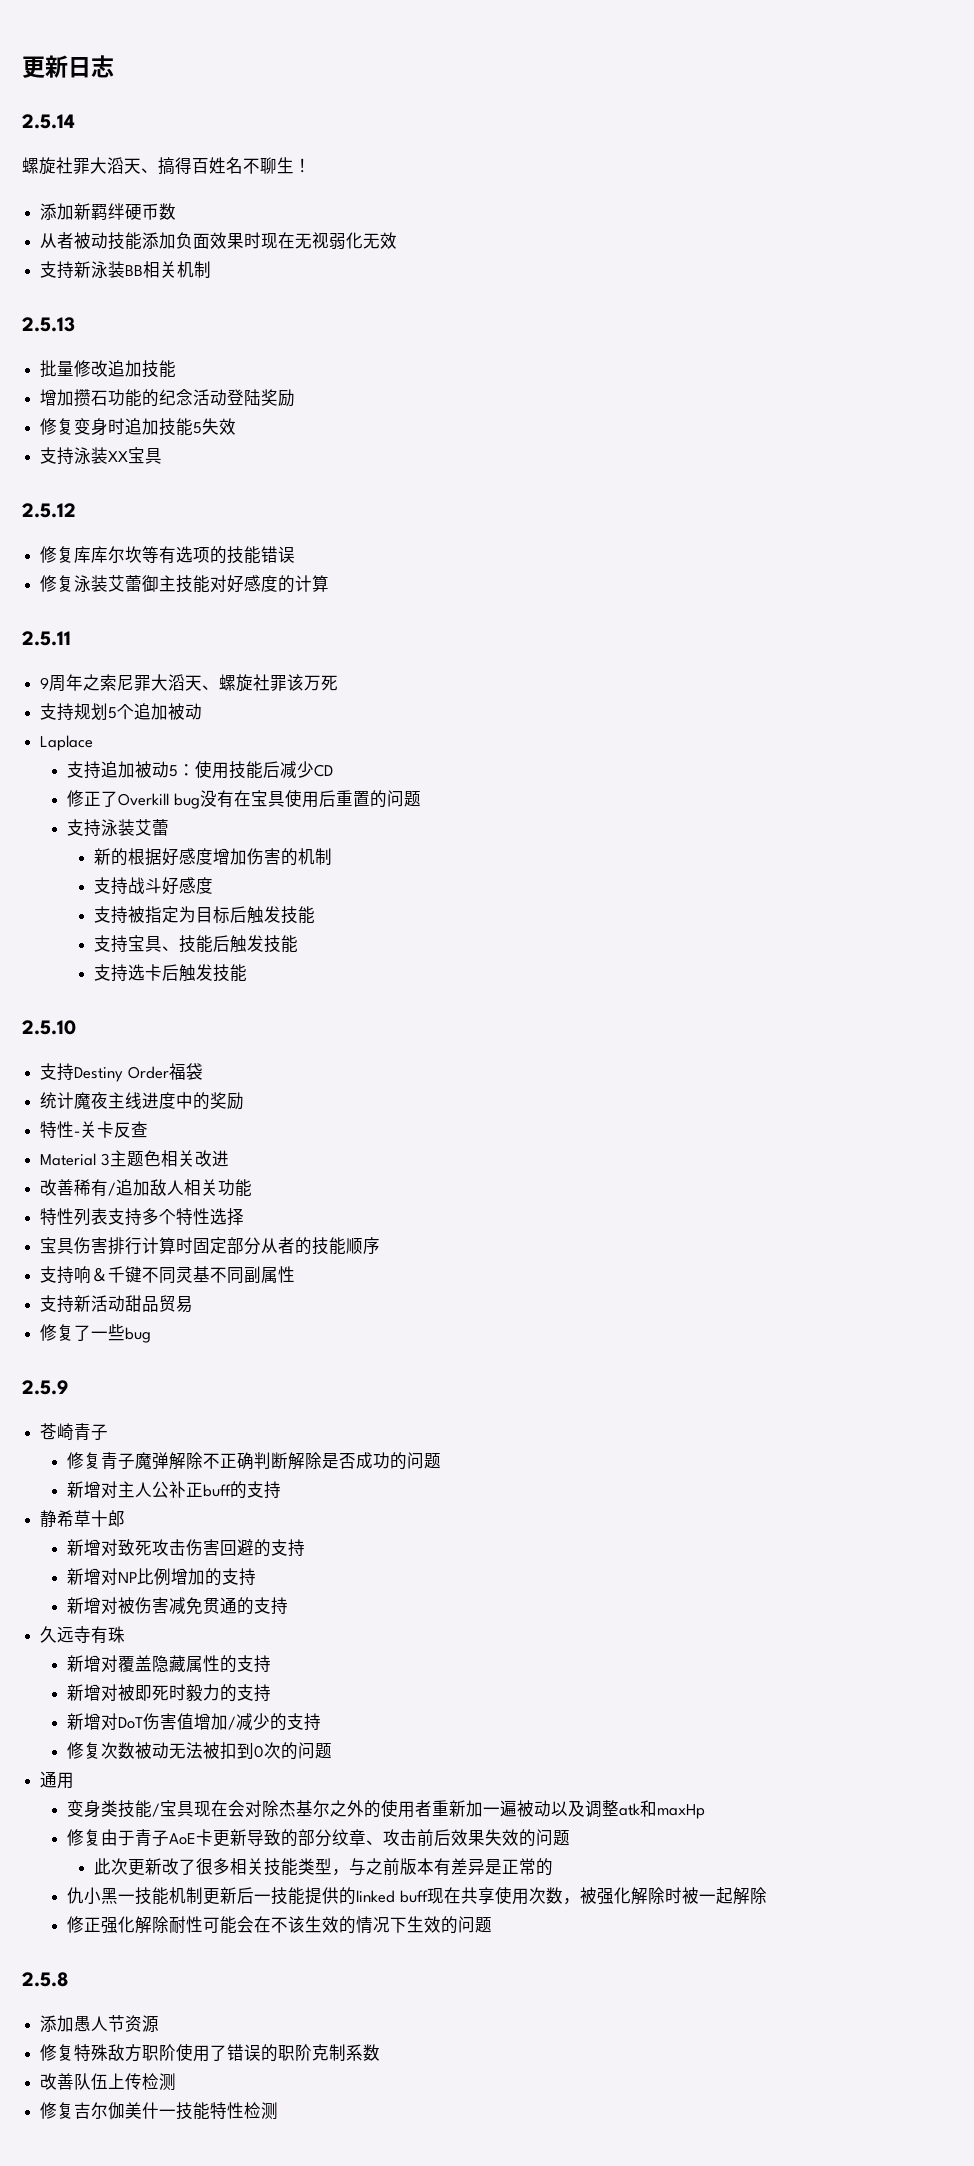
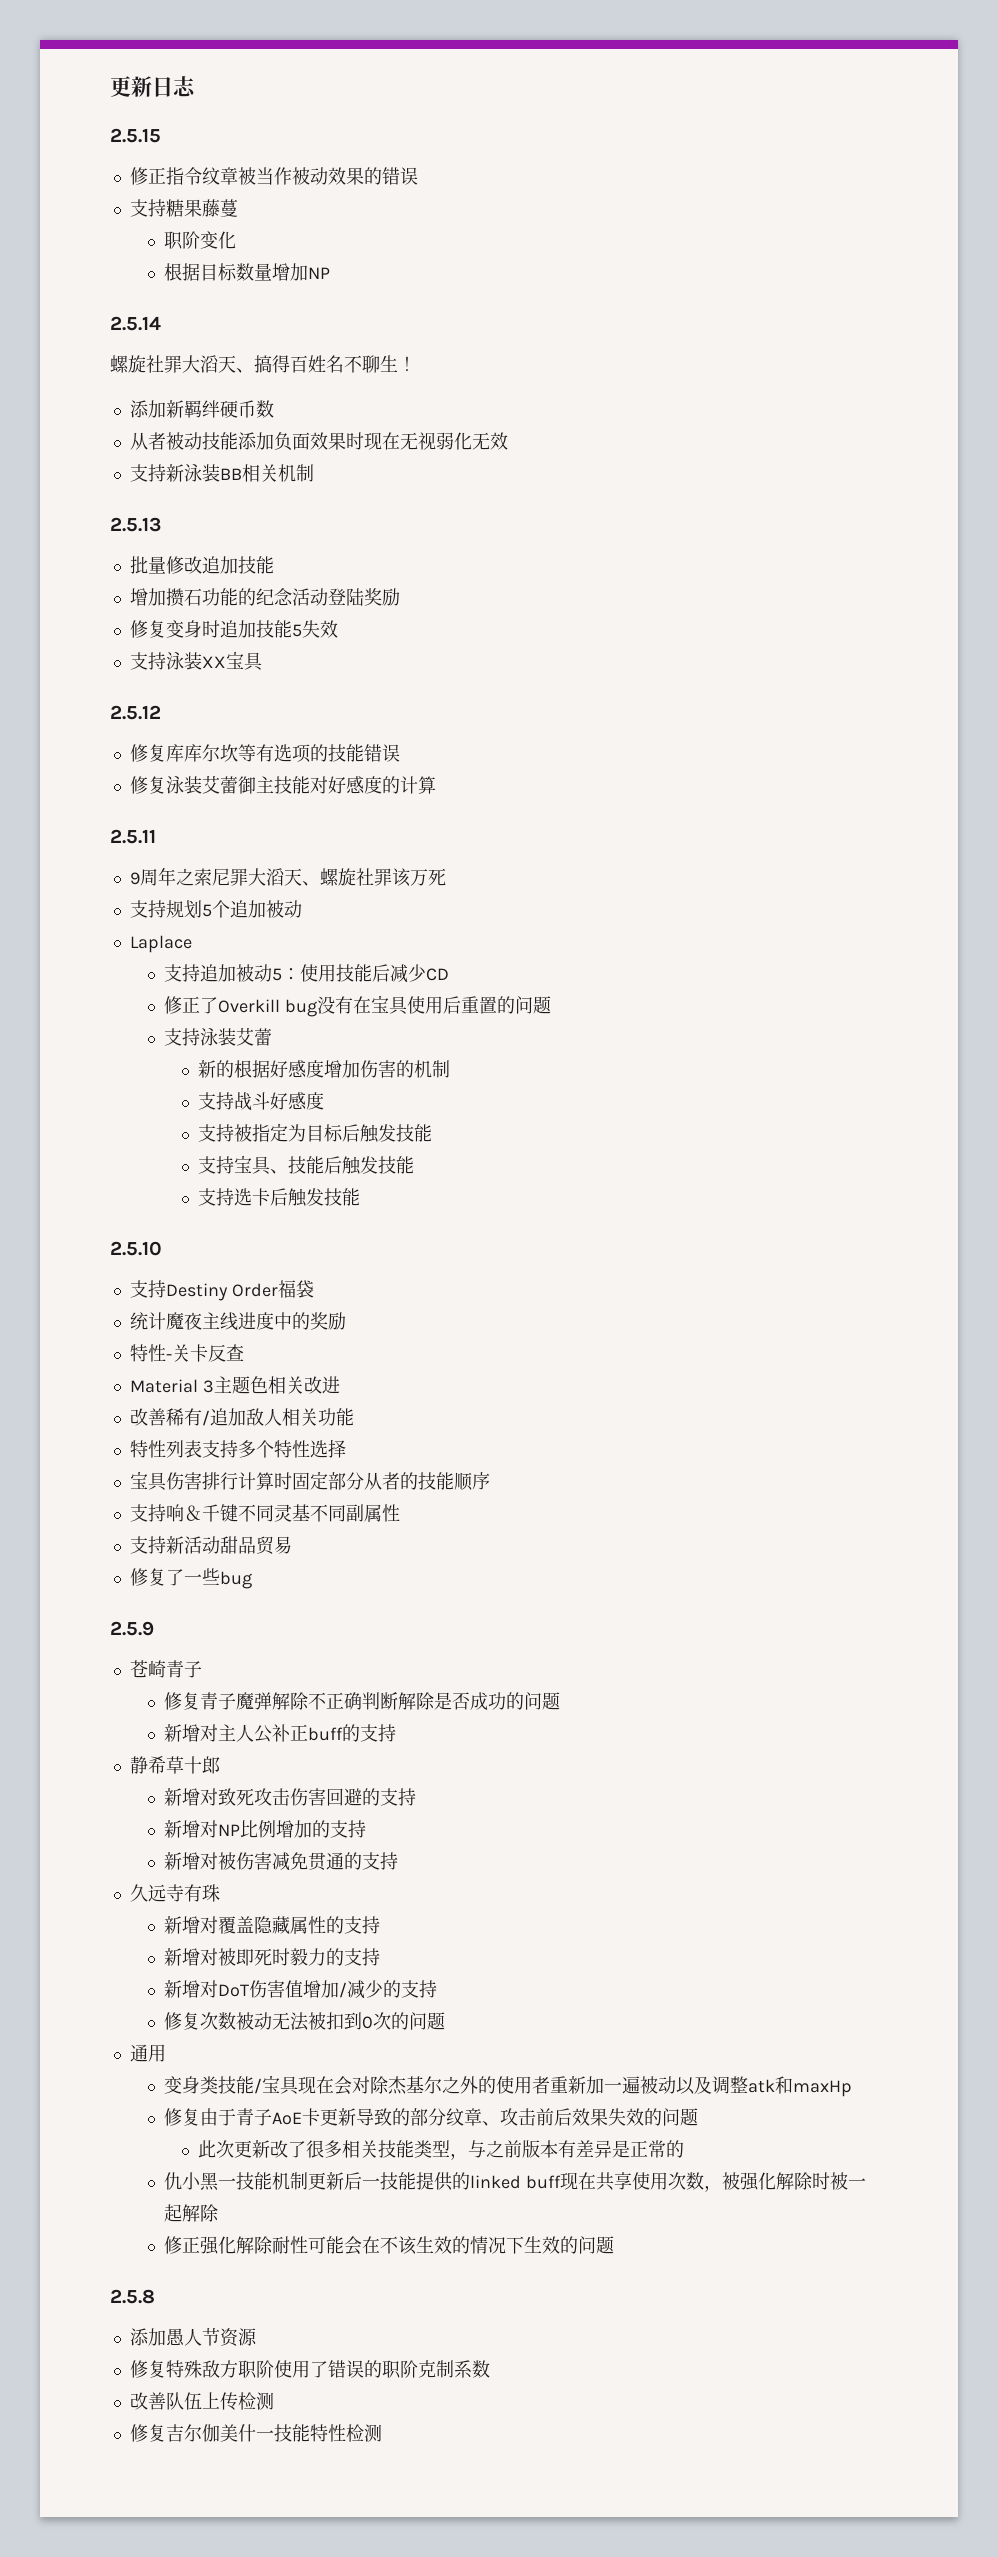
+ 2.5.15
+ 修正指令纹章被当作被动效果的错误
+ 支持糖果藤蔓
+ 职阶变化
+ 根据目标数量增加NP

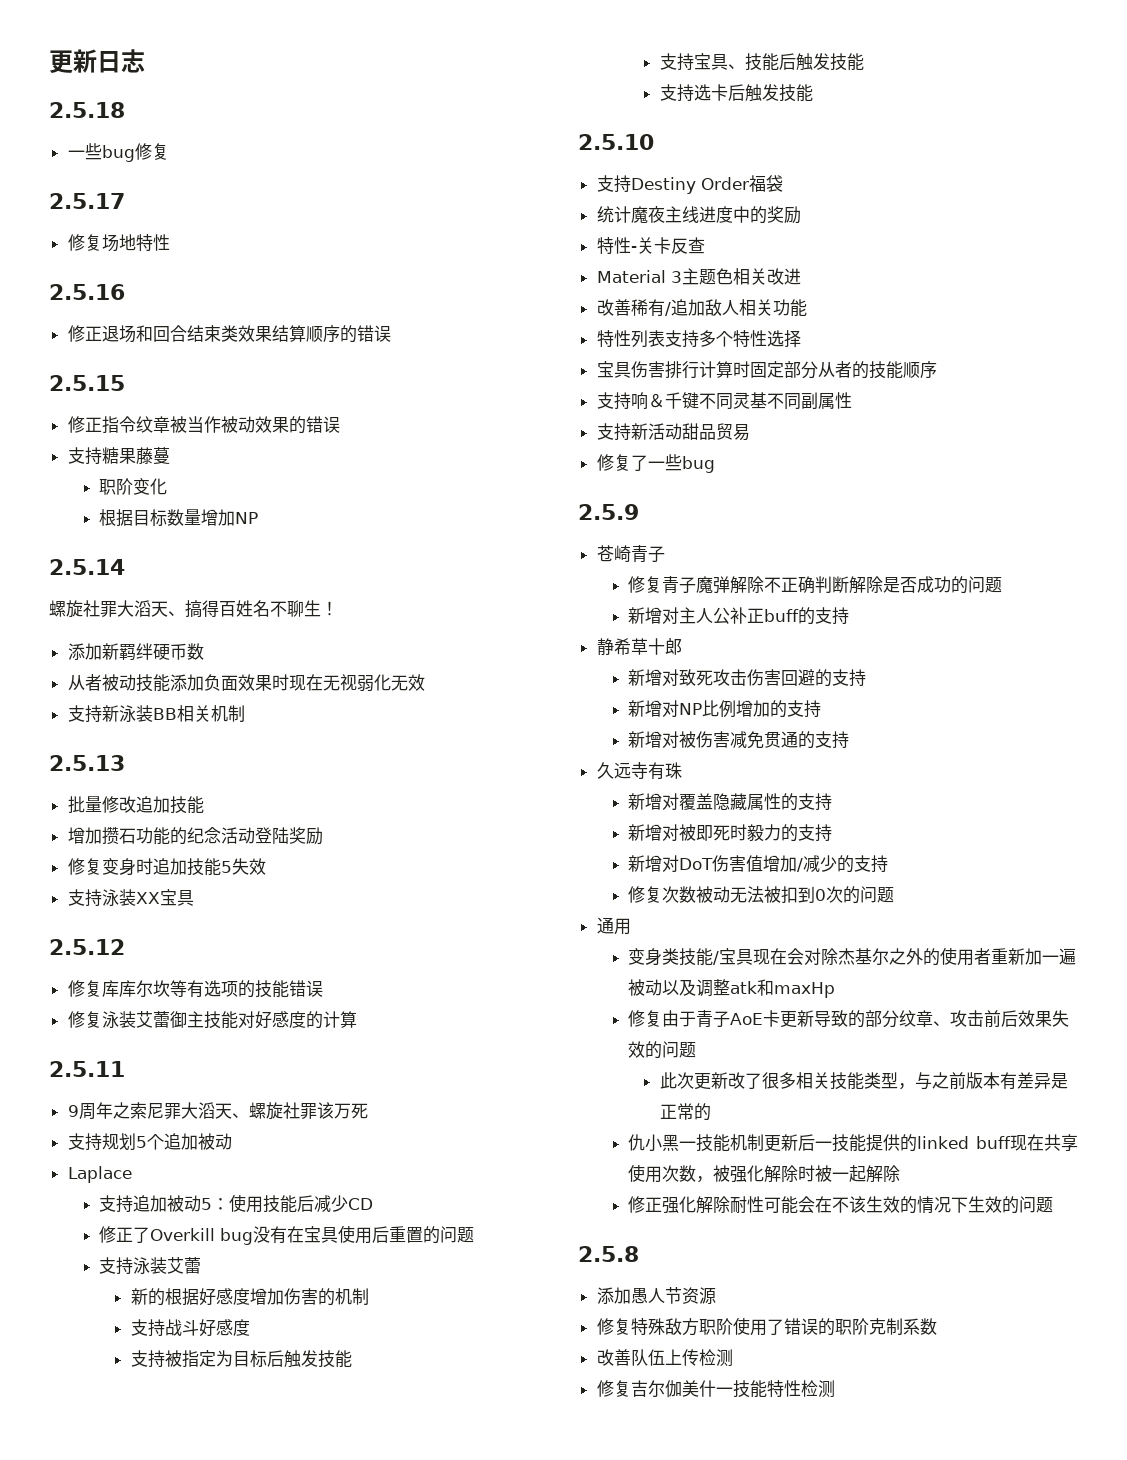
+ 2.5.18
+ 一些bug修复
+ 2.5.17
+ 修复场地特性
+ 2.5.16
+ 修正退场和回合结束类效果结算顺序的错误

